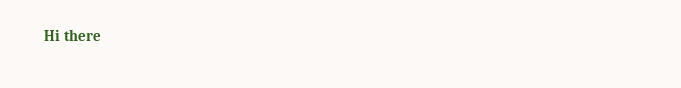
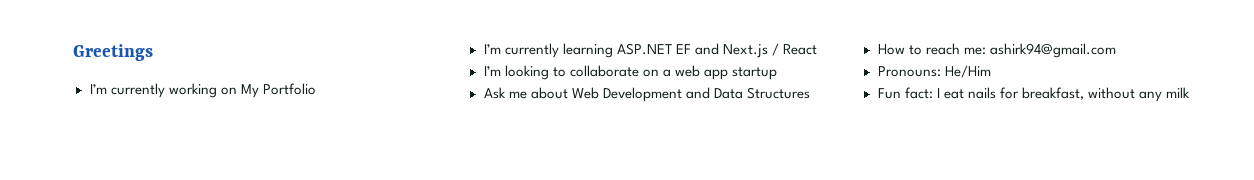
- Hi there
+ Greetings
+ I’m currently working on My Portfolio
+ I’m currently learning ASP.NET EF and Next.js / React
+ I’m looking to collaborate on a web app startup
+ Ask me about Web Development and Data Structures
+ How to reach me: ashirk94@gmail.com
+ Pronouns: He/Him
+ Fun fact: I eat nails for breakfast, without any milk

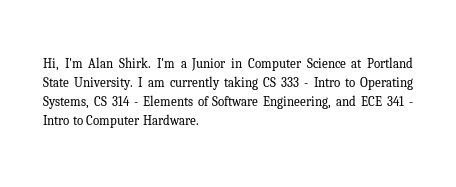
- Greetings
- I’m currently working on My Portfolio
- I’m currently learning ASP.NET EF and Next.js / React
- I’m looking to collaborate on a web app startup
- Ask me about Web Development and Data Structures
- How to reach me: ashirk94@gmail.com
- Pronouns: He/Him
- Fun fact: I eat nails for breakfast, without any milk
+ Hi, I'm Alan Shirk. I'm a Junior in Computer Science at Portland State University. I am currently taking CS 333 - Intro to Operating Systems, CS 314 - Elements of Software Engineering, and ECE 341 - Intro to Computer Hardware.

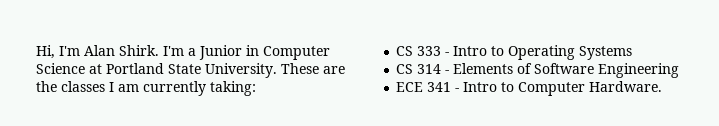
- I am currently taking CS 333 - Intro to Operating Systems, CS 314 - Elements of Software Engineering, and ECE 341 - Intro to Computer Hardware.
+ These are the classes I am currently taking:
+ CS 333 - Intro to Operating Systems
+ CS 314 - Elements of Software Engineering
+ ECE 341 - Intro to Computer Hardware.

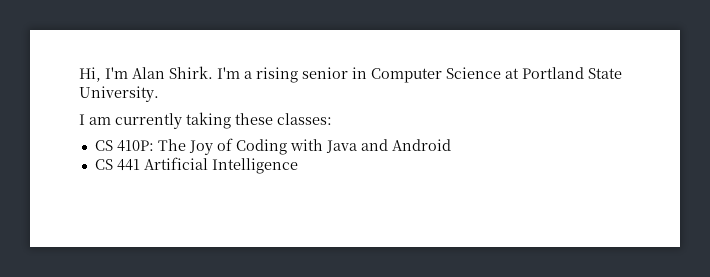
- I'm a Junior in Computer Science at Portland State University. These are the classes I am currently taking:
- CS 333 - Intro to Operating Systems
- CS 314 - Elements of Software Engineering
- ECE 341 - Intro to Computer Hardware.
+ I'm a rising senior in Computer Science at Portland State University.
+ I am currently taking these classes:
+ CS 410P: The Joy of Coding with Java and Android
+ CS 441 Artificial Intelligence

